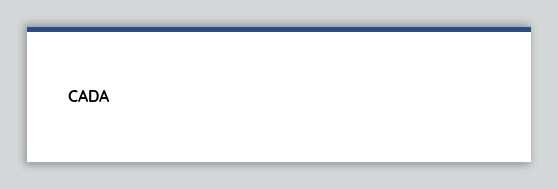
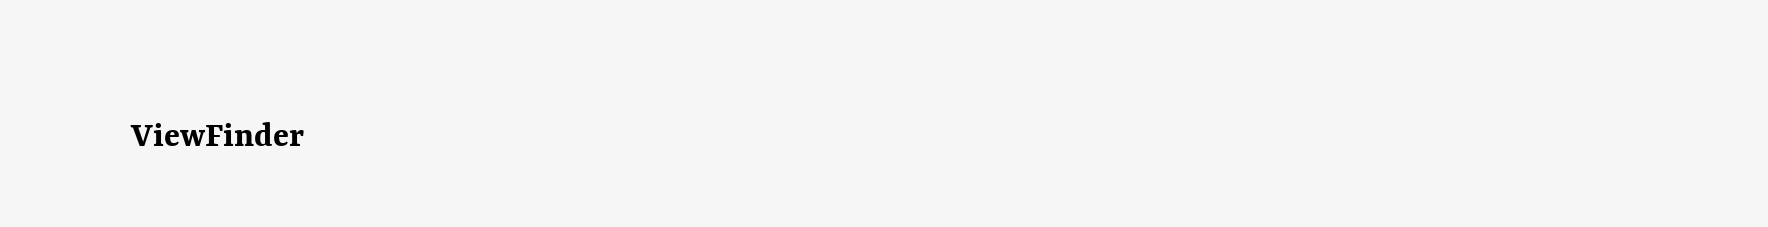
- CADA
+ ViewFinder

